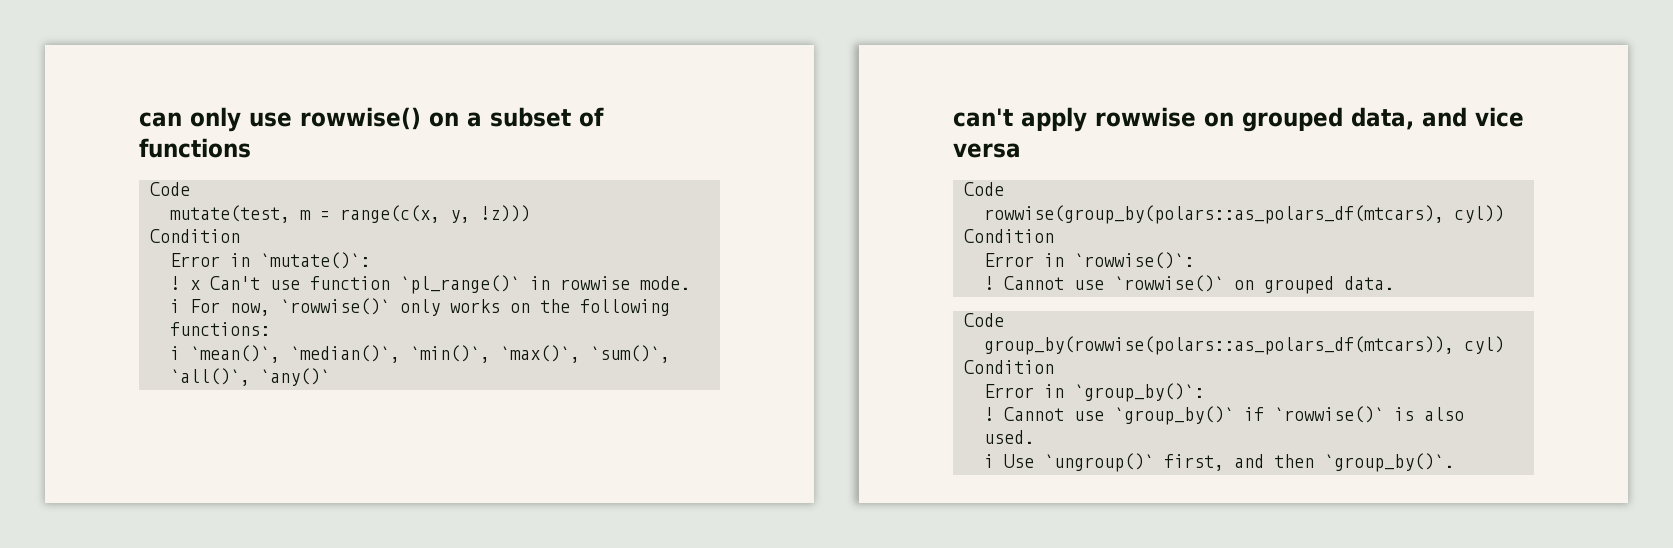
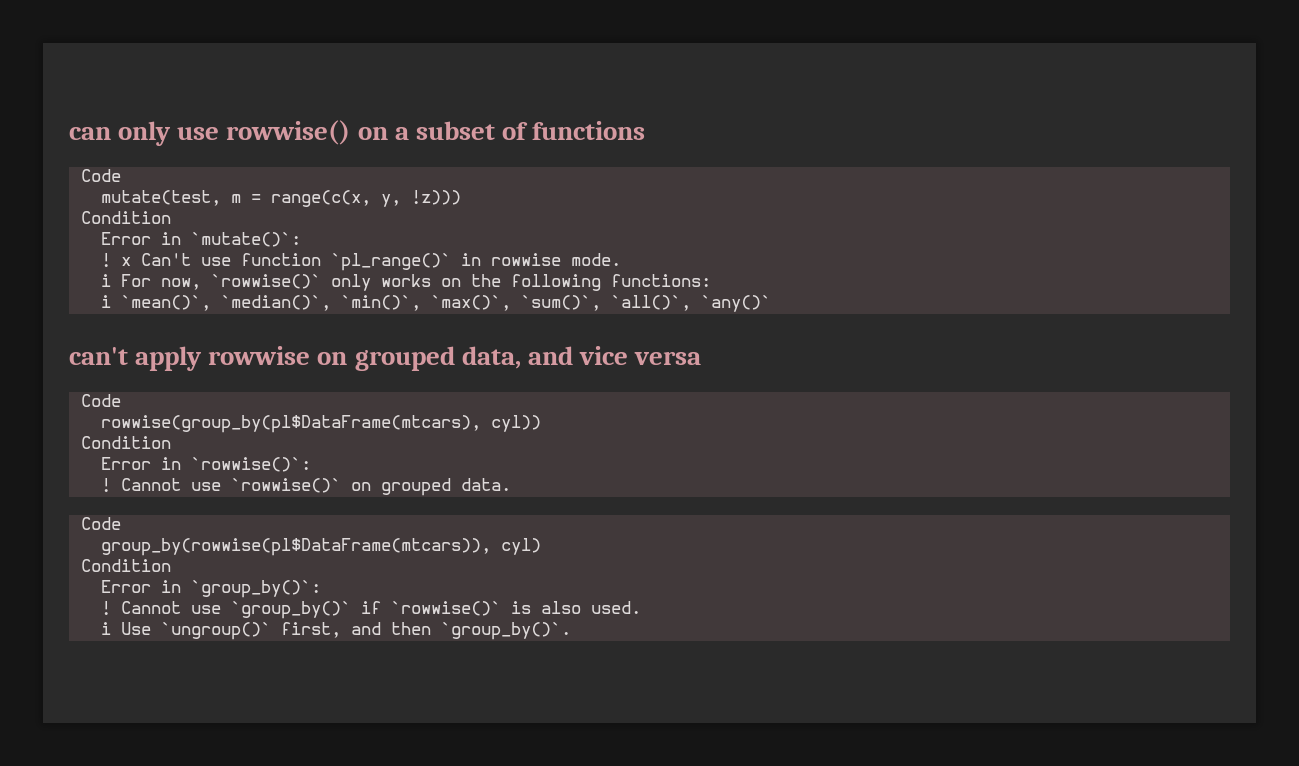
- rowwise(group_by(polars::as_polars_df(mtcars), cyl))
+ rowwise(group_by(pl$DataFrame(mtcars), cyl))
- group_by(rowwise(polars::as_polars_df(mtcars)), cyl)
+ group_by(rowwise(pl$DataFrame(mtcars)), cyl)

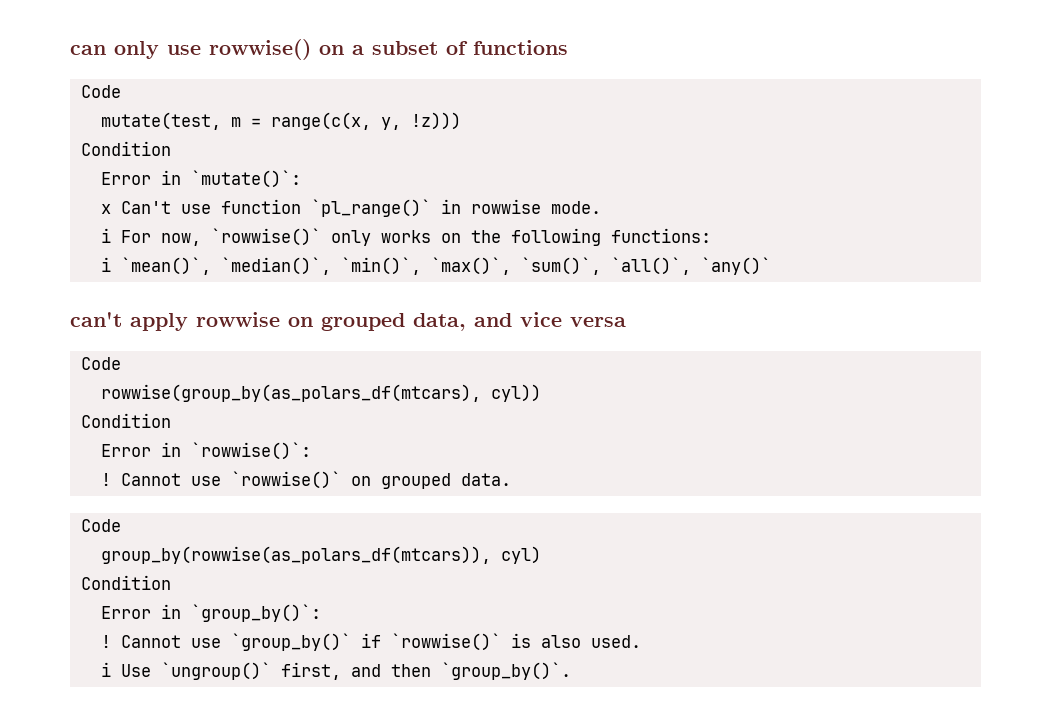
- ! x Can't use function `pl_range()` in rowwise mode.
+ x Can't use function `pl_range()` in rowwise mode.
- rowwise(group_by(pl$DataFrame(mtcars), cyl))
+ rowwise(group_by(as_polars_df(mtcars), cyl))
- group_by(rowwise(pl$DataFrame(mtcars)), cyl)
+ group_by(rowwise(as_polars_df(mtcars)), cyl)

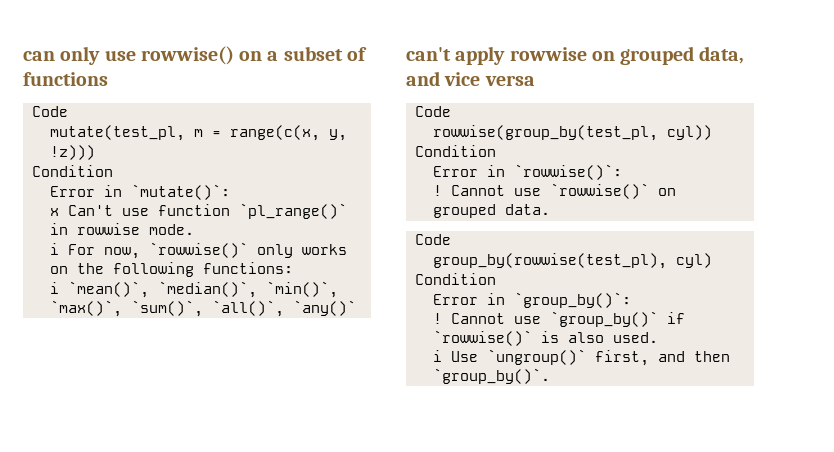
- mutate(test, m = range(c(x, y, !z)))
+ mutate(test_pl, m = range(c(x, y, !z)))
- rowwise(group_by(as_polars_df(mtcars), cyl))
+ rowwise(group_by(test_pl, cyl))
- group_by(rowwise(as_polars_df(mtcars)), cyl)
+ group_by(rowwise(test_pl), cyl)

